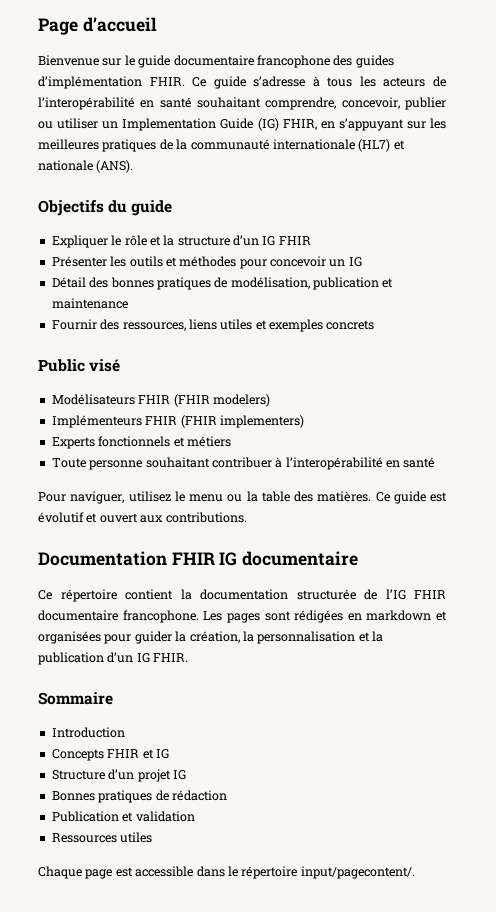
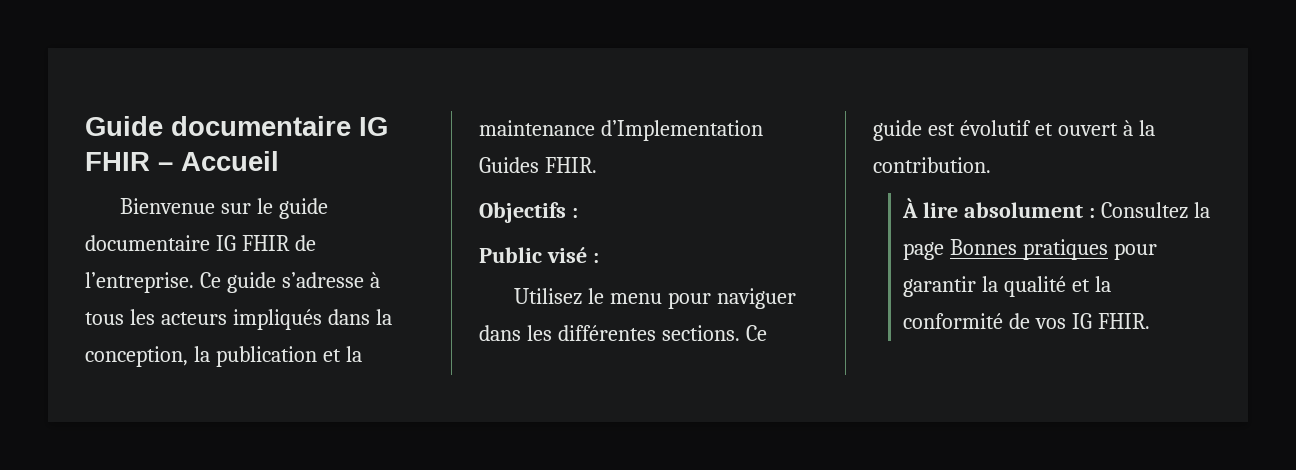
- Page d’accueil
+ Guide documentaire IG FHIR – Accueil
- Bienvenue sur le guide documentaire francophone des guides d’implémentation FHIR.
+ Bienvenue sur le guide documentaire IG FHIR de l’entreprise.
- Ce guide s’adresse à tous les acteurs de l’interopérabilité en santé souhaitant comprendre, concevoir, publier ou utiliser un Implementation Guide (IG) FHIR, en s’appuyant sur les meilleures pratiques de la communauté internationale (HL7) et nationale (ANS).
- Objectifs du guide
- Expliquer le rôle et la structure d’un IG FHIR
- Présenter les outils et méthodes pour concevoir un IG
- Détail des bonnes pratiques de modélisation, publication et maintenance
- Fournir des ressources, liens utiles et exemples concrets
- Public visé
- Modélisateurs FHIR (FHIR modelers)
- Implémenteurs FHIR (FHIR implementers)
- Experts fonctionnels et métiers
- Toute personne souhaitant contribuer à l’interopérabilité en santé
- Pour naviguer, utilisez le menu ou la table des matières.
+ Ce guide s’adresse à tous les acteurs impliqués dans la conception, la publication et la maintenance d’Implementation Guides FHIR.
+ Objectifs :
+ Public visé :
+ Utilisez le menu pour naviguer dans les différentes sections.
- Ce guide est évolutif et ouvert aux contributions.
- Documentation FHIR IG documentaire
- Ce répertoire contient la documentation structurée de l’IG FHIR documentaire francophone. Les pages sont rédigées en markdown et organisées pour guider la création, la personnalisation et la publication d’un IG FHIR.
- Sommaire
- Introduction
- Concepts FHIR et IG
- Structure d’un projet IG
- Bonnes pratiques de rédaction
- Publication et validation
- Ressources utiles
- Chaque page est accessible dans le répertoire input/pagecontent/.
+ Ce guide est évolutif et ouvert à la contribution.
+ À lire absolument : Consultez la page Bonnes pratiques pour garantir la qualité et la conformité de vos IG FHIR.

